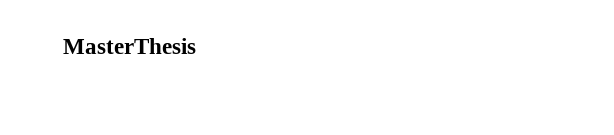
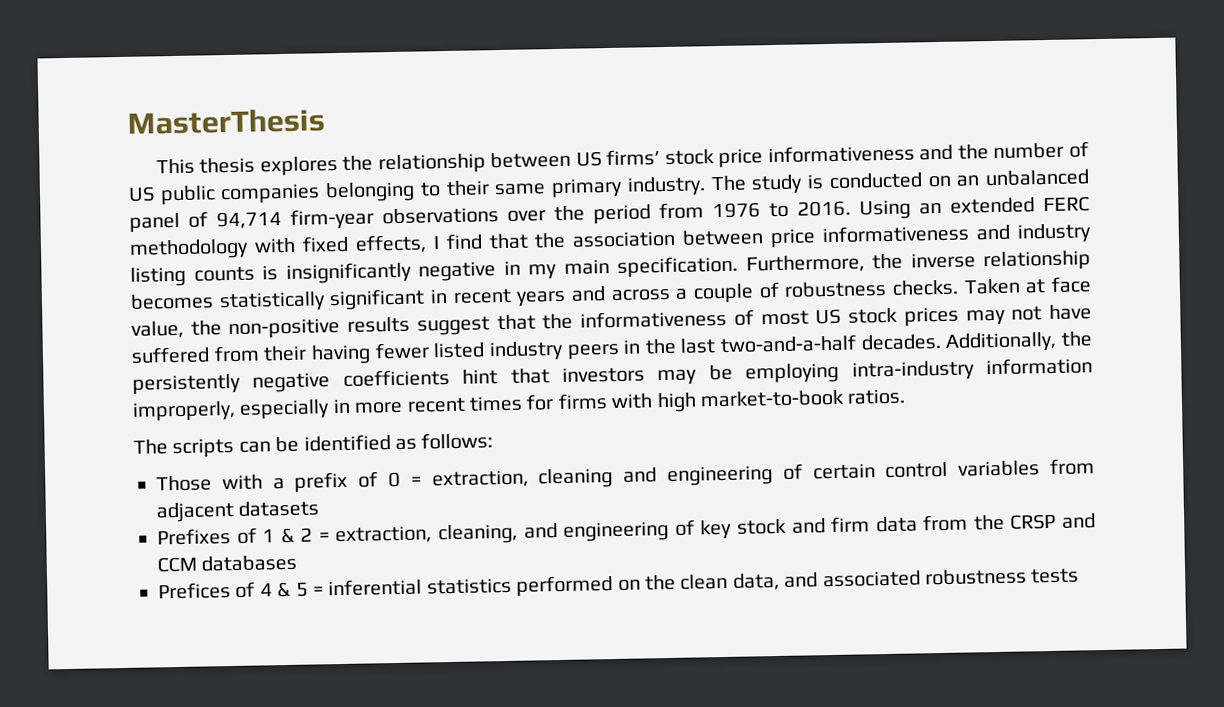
+ This thesis explores the relationship between US firms’ stock price informativeness and the number of US public companies belonging to their same primary industry. The study is conducted on an unbalanced panel of 94,714 firm-year observations over the period from 1976 to 2016. Using an extended FERC methodology with fixed effects, I find that the association between price informativeness and industry listing counts is insignificantly negative in my main specification. Furthermore, the inverse relationship becomes statistically significant in recent years and across a couple of robustness checks. Taken at face value, the non-positive results suggest that the informativeness of most US stock prices may not have suffered from their having fewer listed industry peers in the last two-and-a-half decades. Additionally, the persistently negative coefficients hint that investors may be employing intra-industry information improperly, especially in more recent times for firms with high market-to-book ratios.
+ The scripts can be identified as follows:
+ Those with a prefix of 0 = extraction, cleaning and engineering of certain control variables from adjacent datasets
+ Prefixes of 1 & 2 = extraction, cleaning, and engineering of key stock and firm data from the CRSP and CCM databases
+ Prefices of 4 & 5 = inferential statistics performed on the clean data, and associated robustness tests

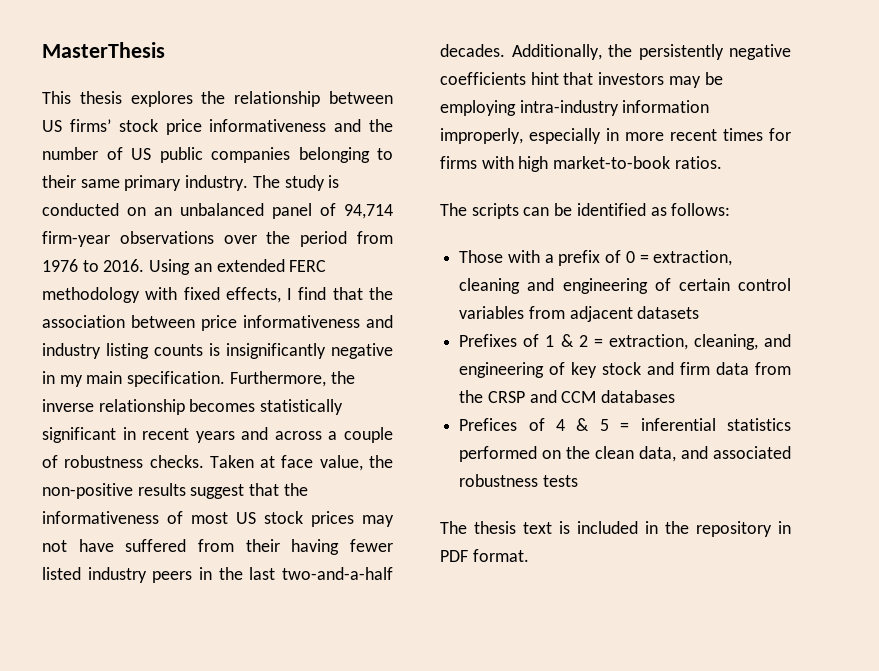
+ The thesis text is included in the repository in PDF format.

